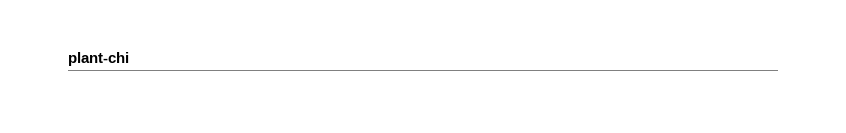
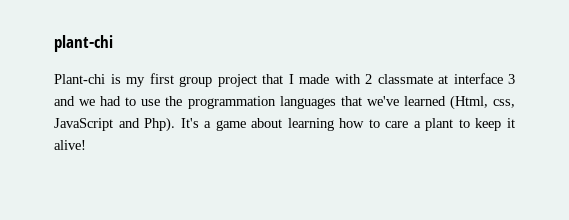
+ Plant-chi is my first group project that I made with 2 classmate at interface 3 and we had to use the programmation languages that we've learned (Html, css, JavaScript and Php). It's a game about learning how to care a plant to keep it alive!

